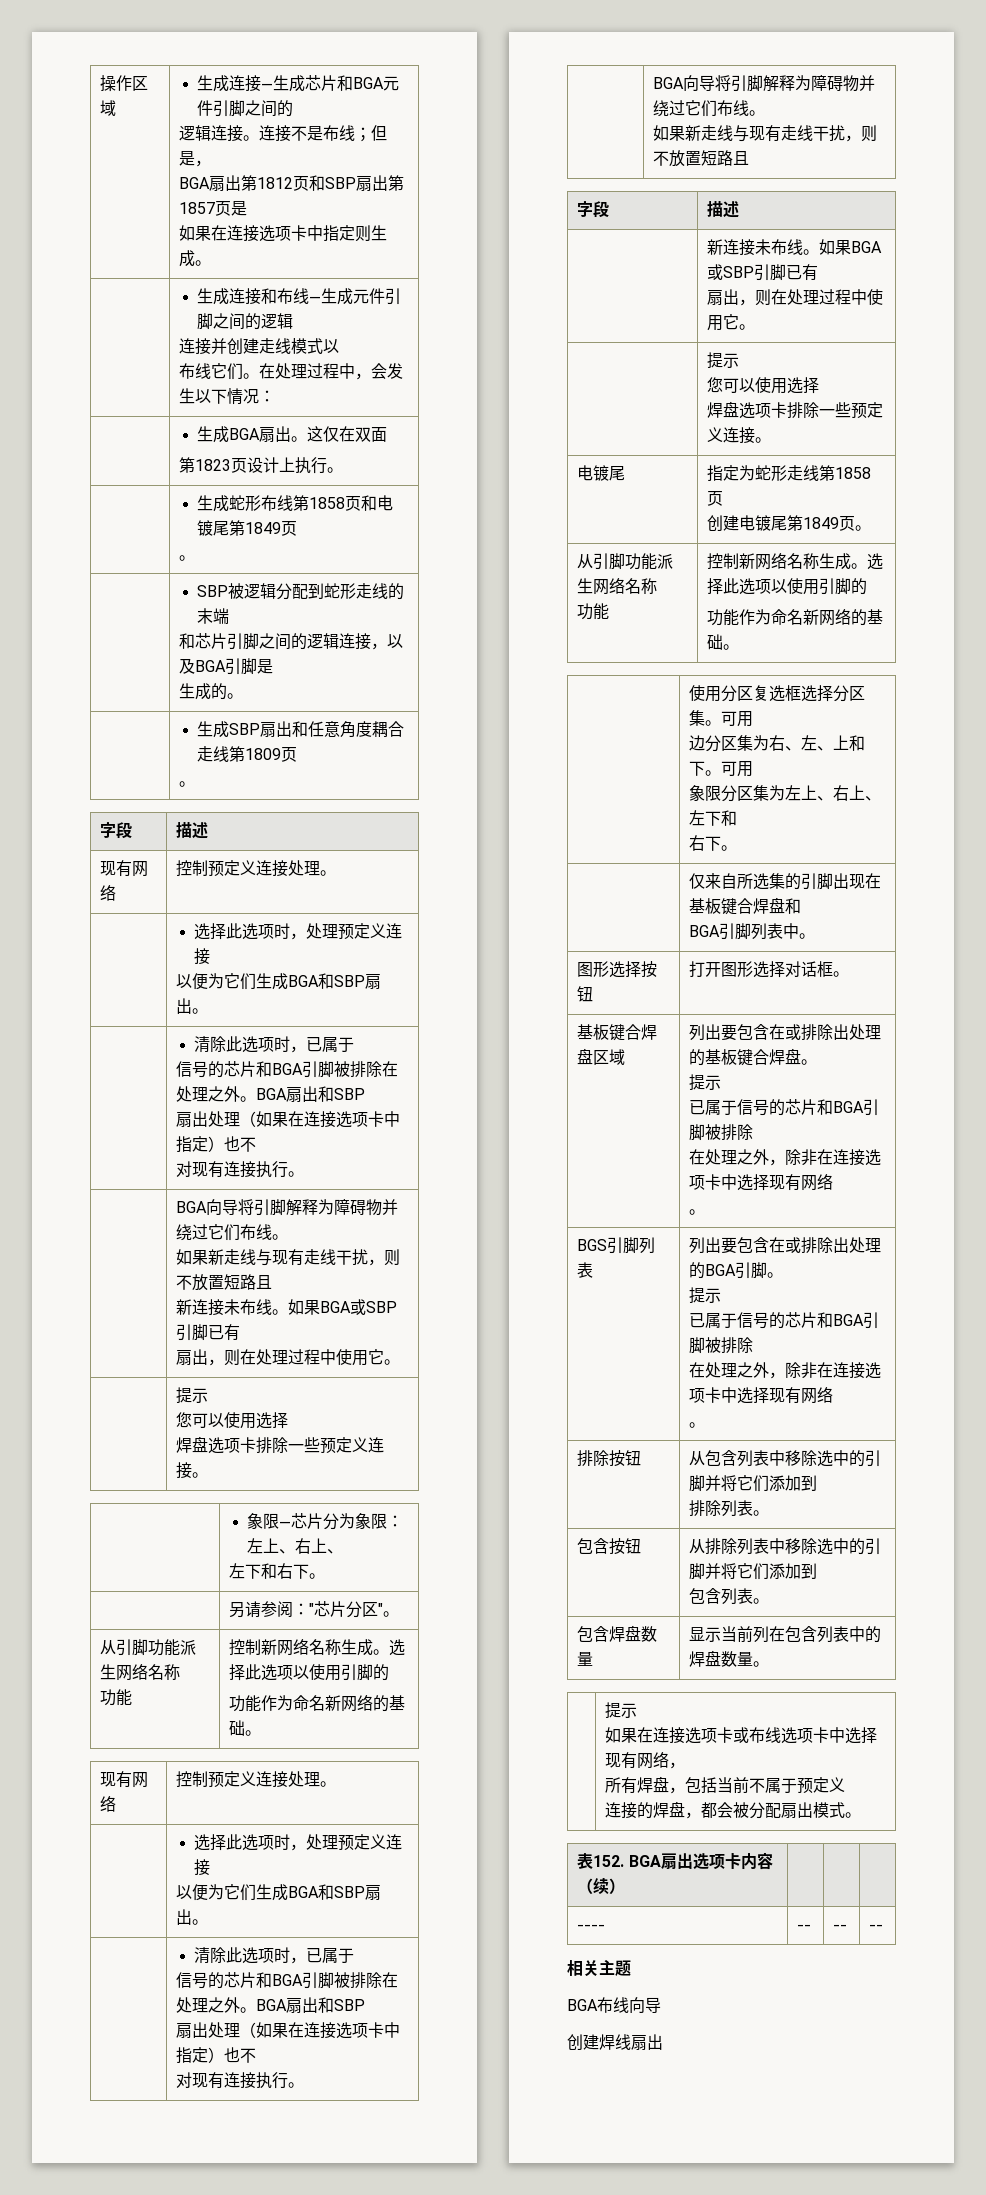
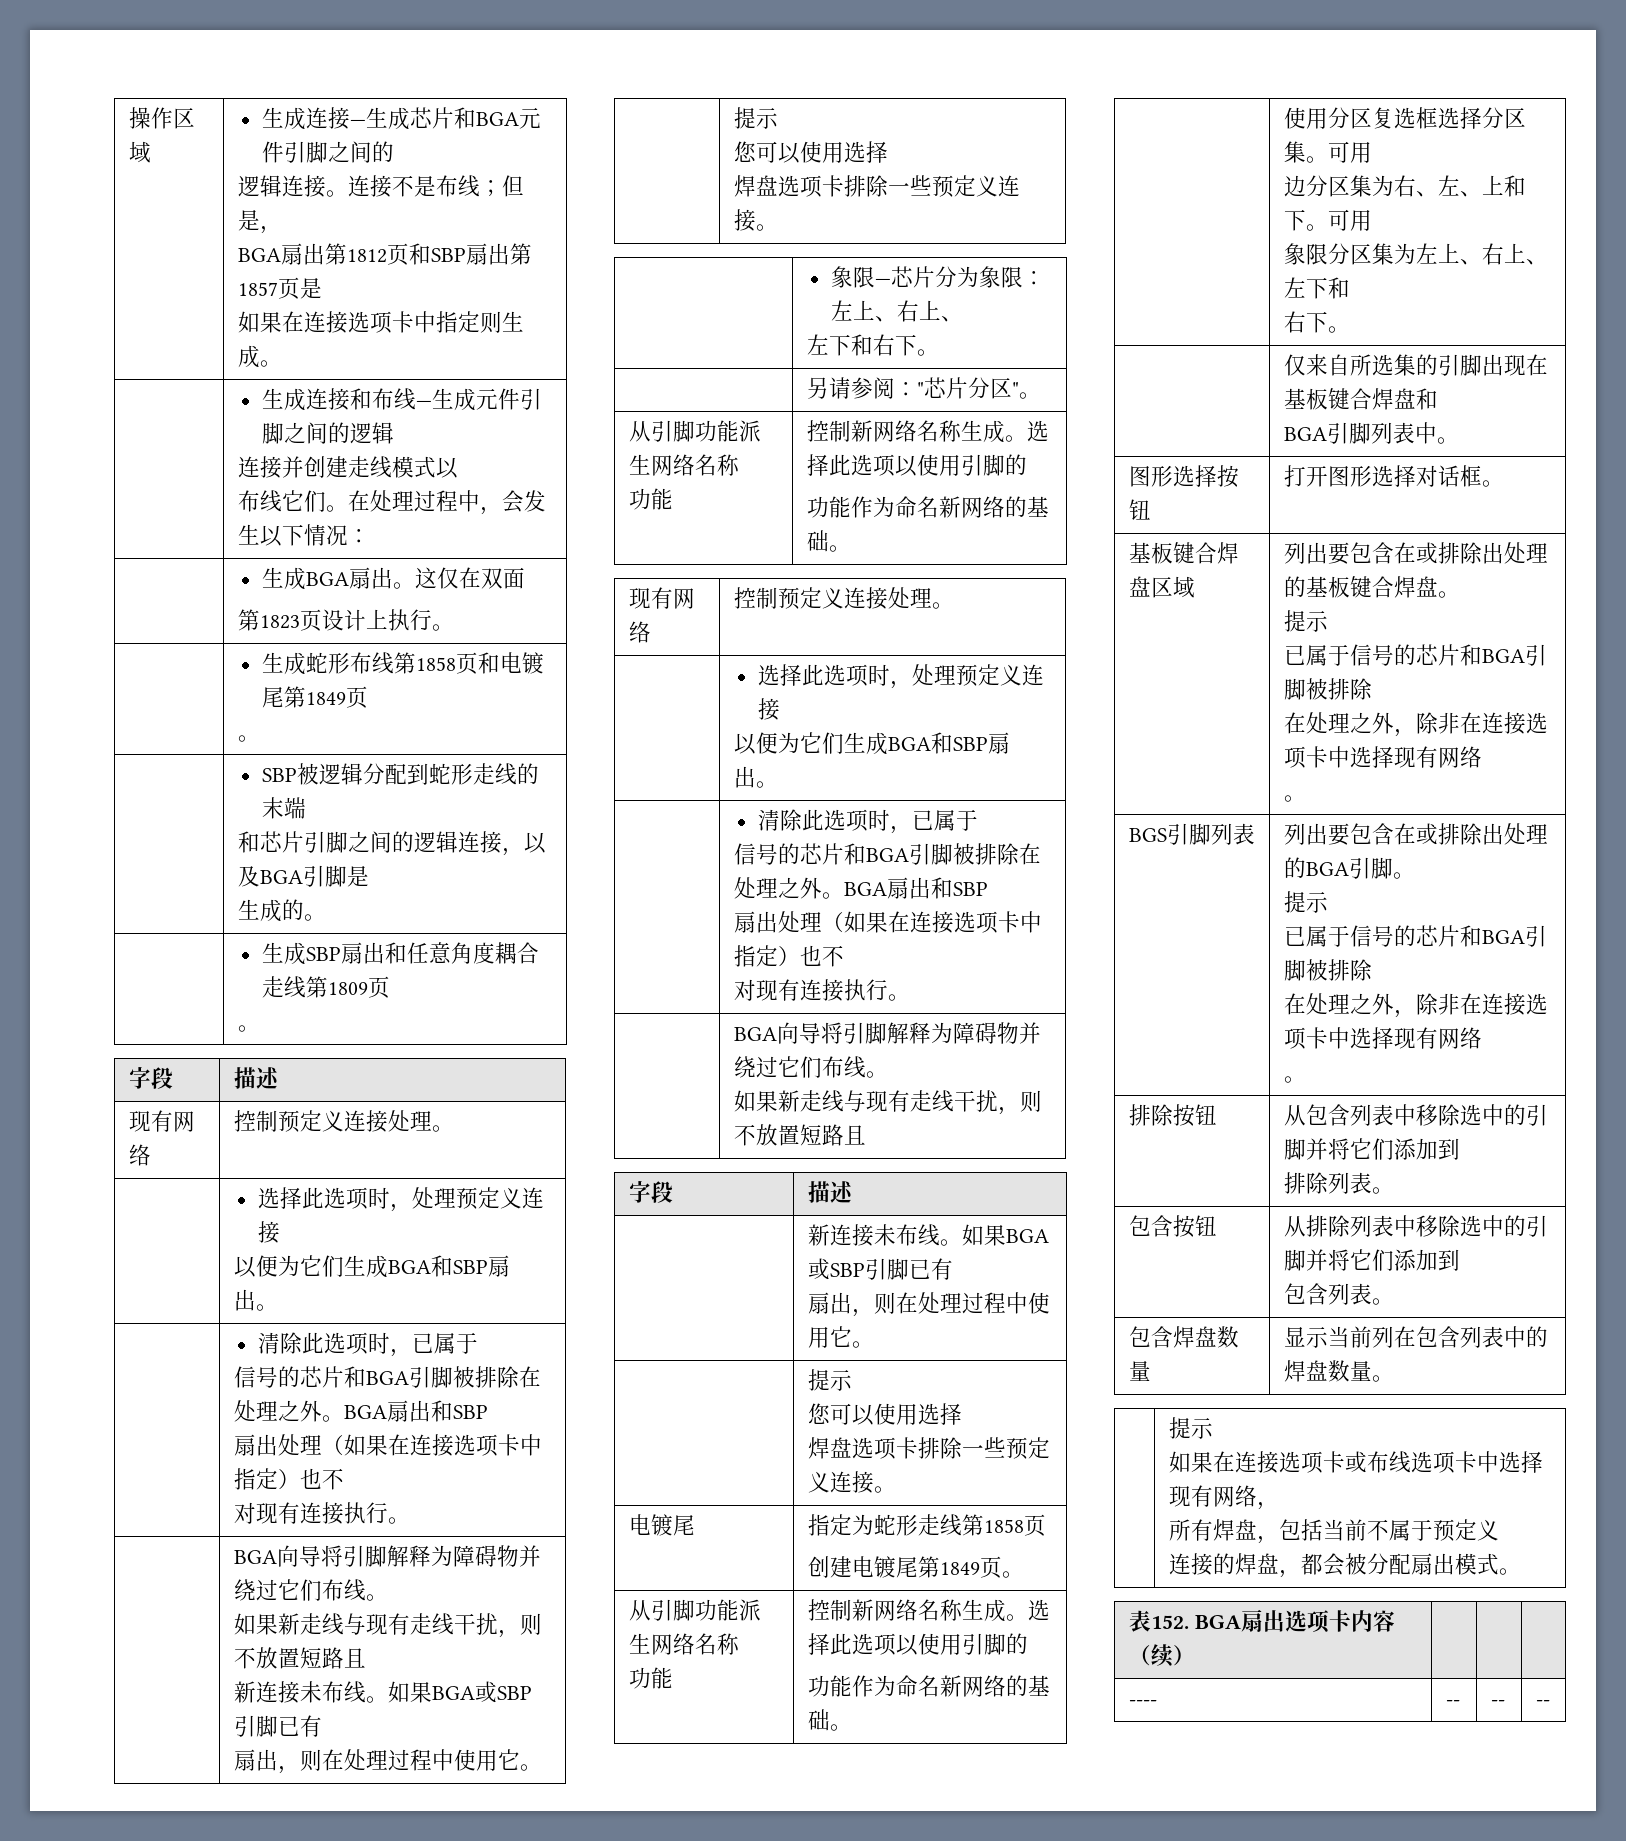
- 相关主题
- BGA布线向导
- 创建焊线扇出

